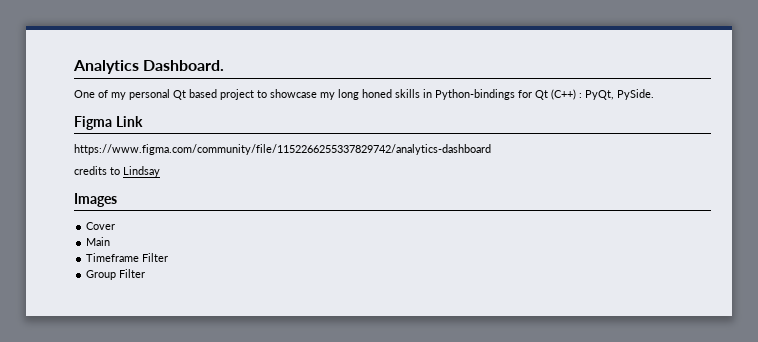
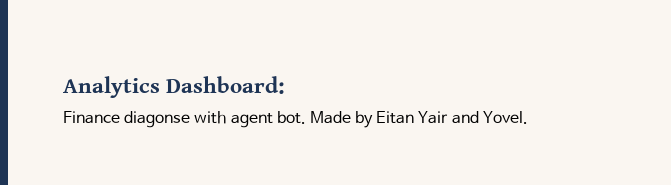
- Analytics Dashboard.
- One of my personal Qt based project to showcase my long honed skills in Python-bindings for Qt (C++) : PyQt, PySide.
- Figma Link
- https://www.figma.com/community/file/1152266255337829742/analytics-dashboard
- credits to Lindsay
- Images
- Cover
- Main
- Timeframe Filter
- Group Filter
+ Analytics Dashboard:
+ Finance diagonse with agent bot. Made by Eitan Yair and Yovel.

